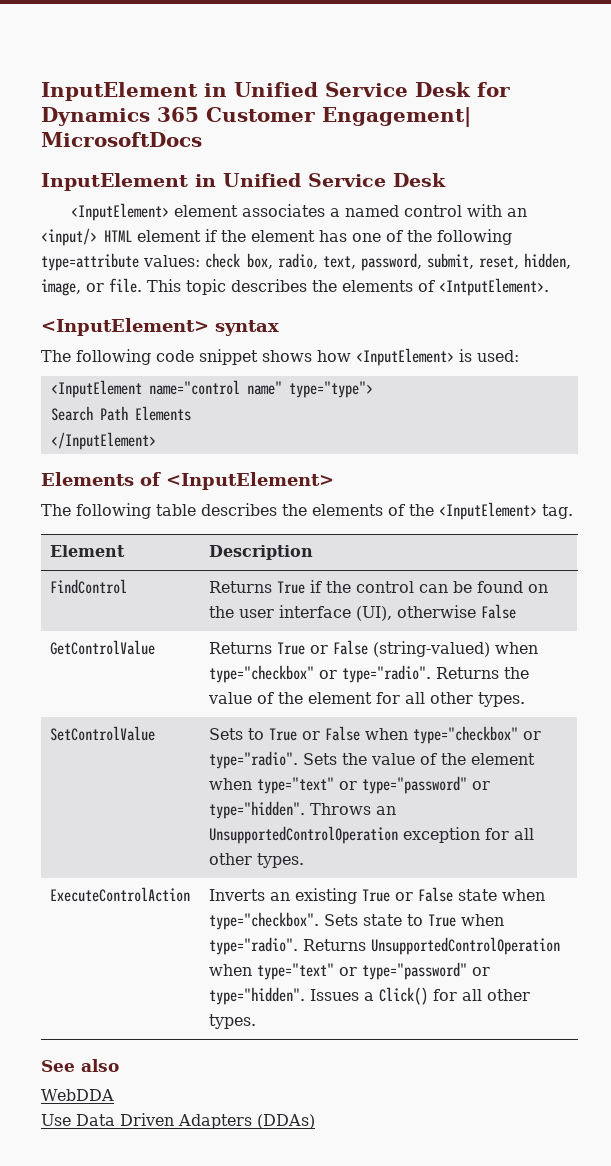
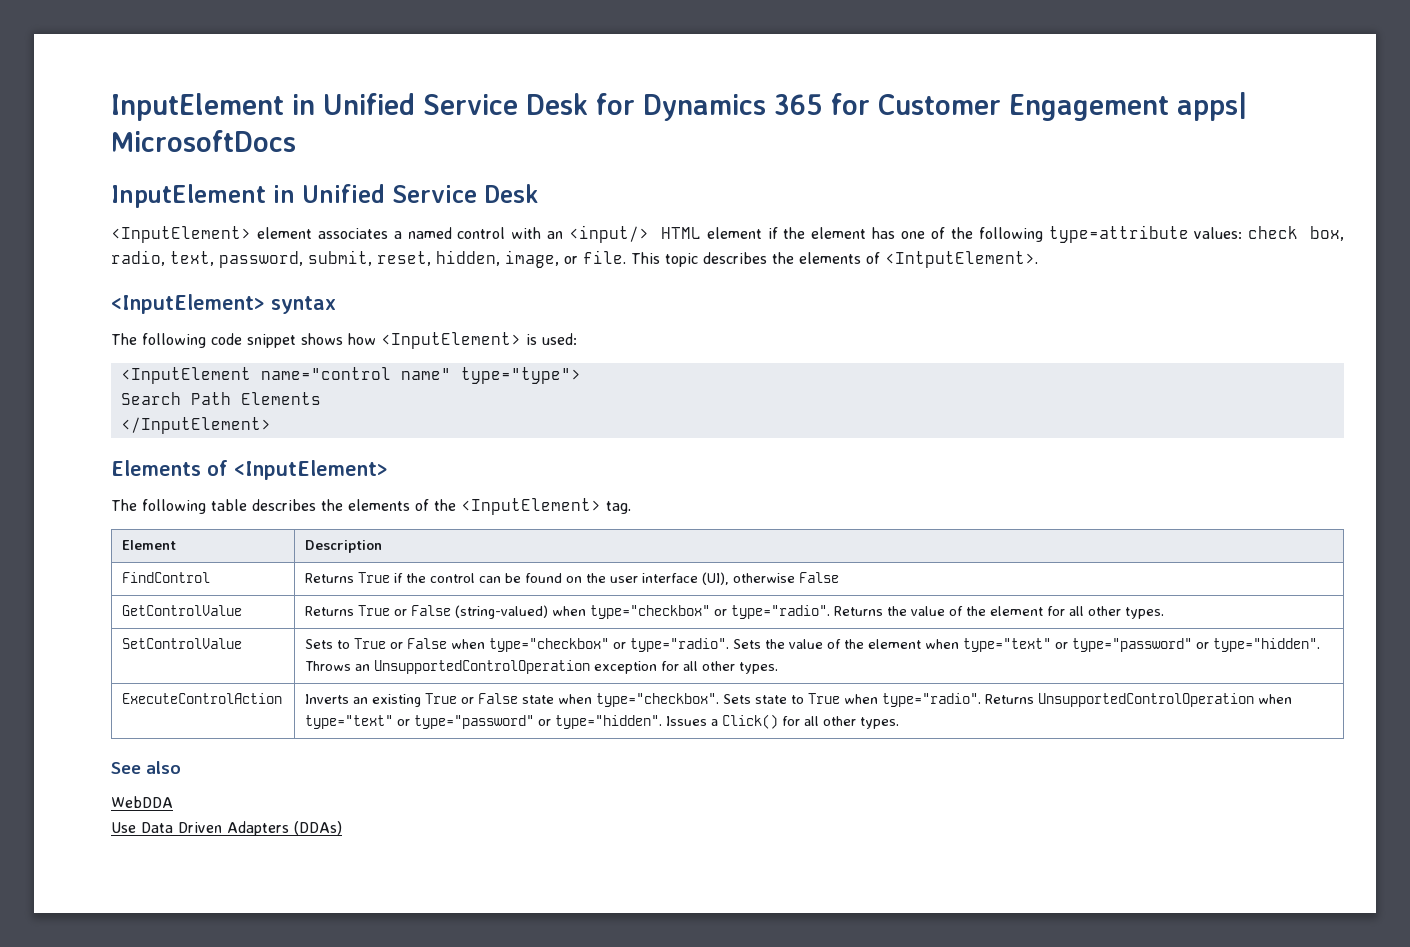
- InputElement in Unified Service Desk for Dynamics 365 Customer Engagement| MicrosoftDocs
+ InputElement in Unified Service Desk for Dynamics 365 for Customer Engagement apps| MicrosoftDocs

